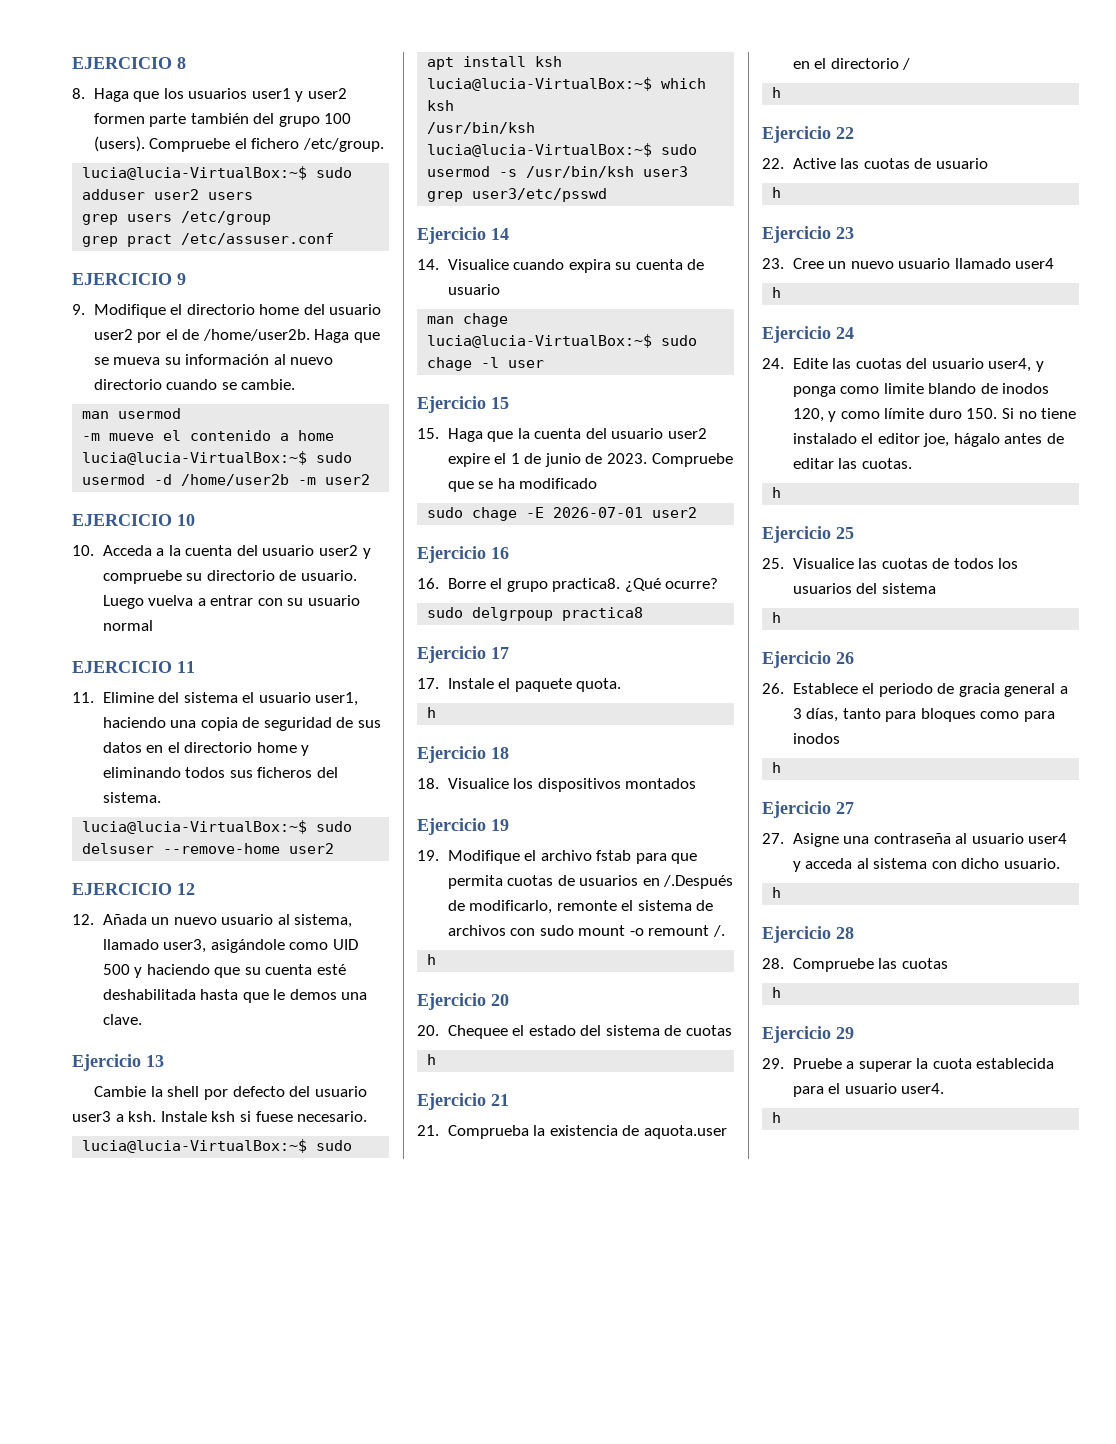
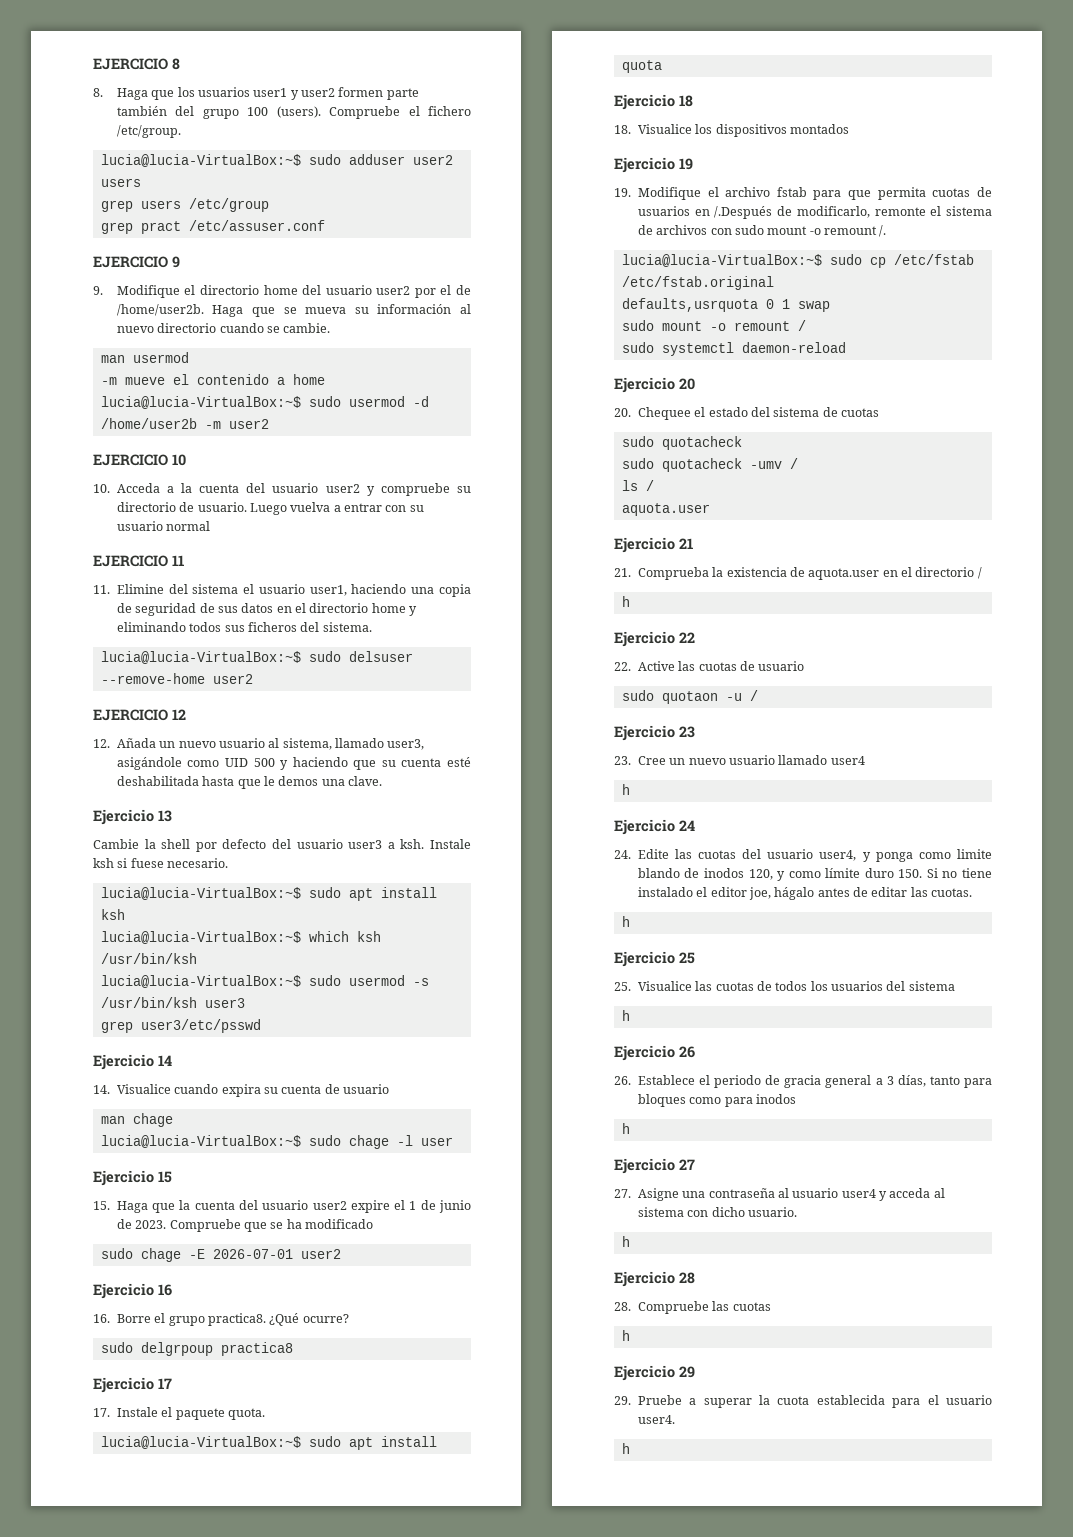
  17. Instale el paquete quota.
- h
+ lucia@lucia-VirtualBox:~$ sudo apt install quota
  19. Modifique el archivo fstab para que permita cuotas de usuarios en /.Después de modificarlo, remonte el sistema de archivos con sudo mount -o remount /.
- h
+ lucia@lucia-VirtualBox:~$ sudo cp /etc/fstab /etc/fstab.original
+ defaults,usrquota 0 1 swap
+ sudo mount -o remount /
+ sudo systemctl daemon-reload
  20. Chequee el estado del sistema de cuotas
- h
+ sudo quotacheck
+ sudo quotacheck -umv /
+ ls /
+ aquota.user
  22. Active las cuotas de usuario
- h
+ sudo quotaon -u /

